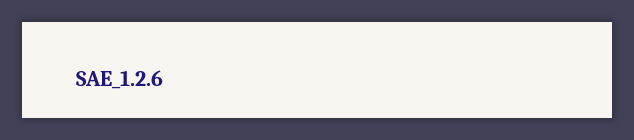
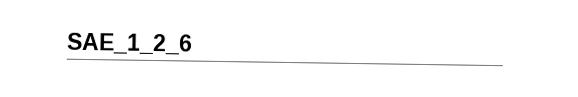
- SAE_1.2.6
+ SAE_1_2_6

